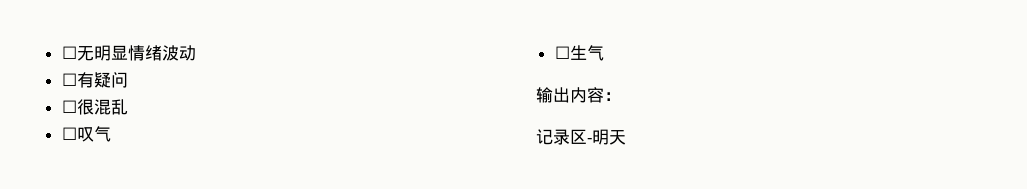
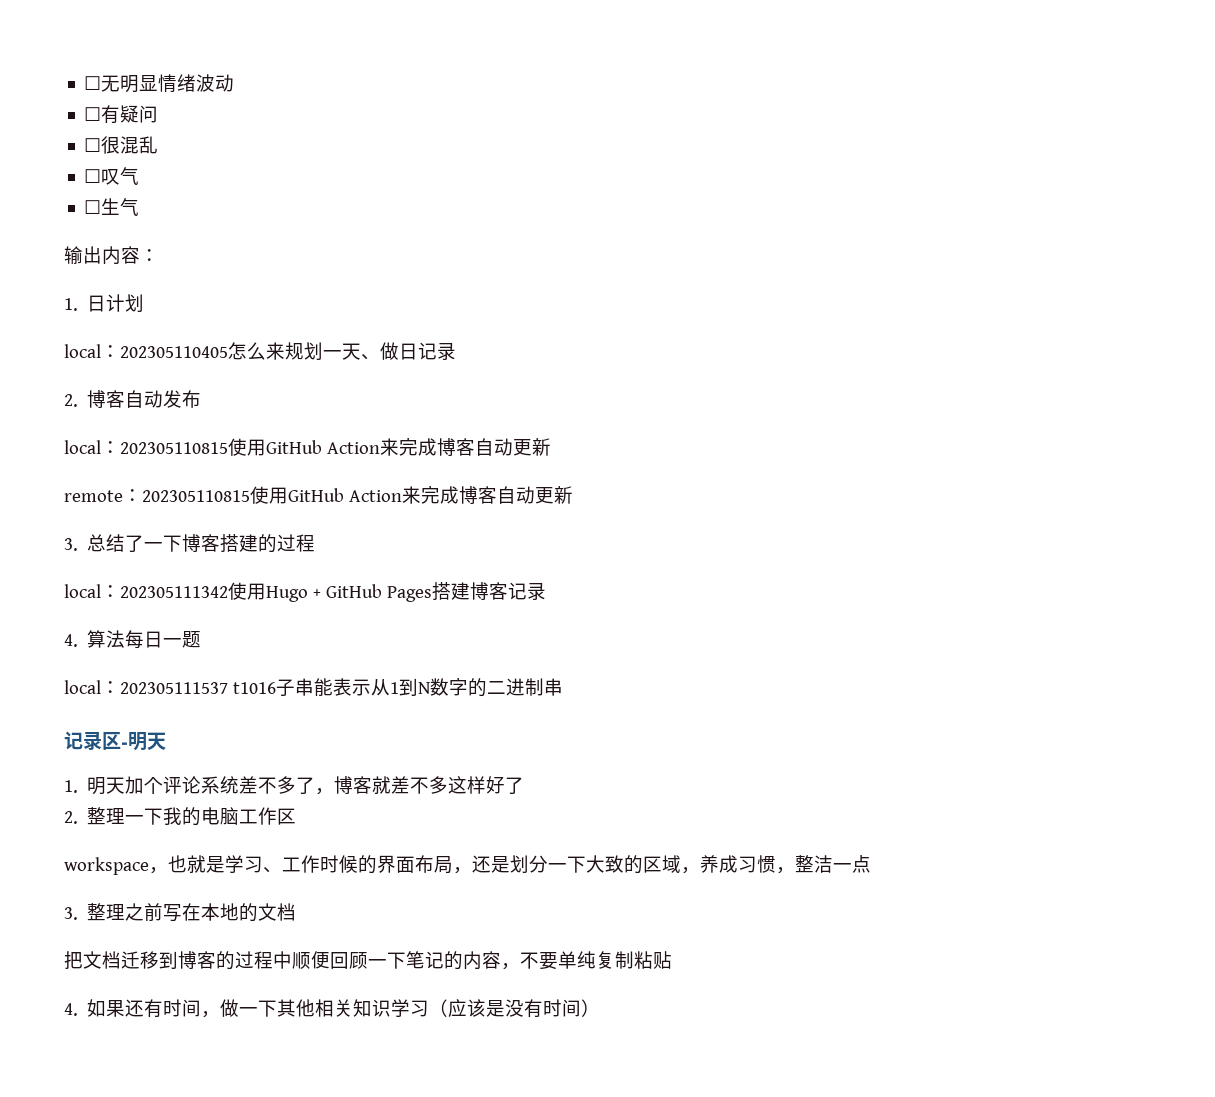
+ 1.日计划
+ local：202305110405怎么来规划一天、做日记录
+ 2.博客自动发布
+ local：202305110815使用GitHub Action来完成博客自动更新
+ remote：202305110815使用GitHub Action来完成博客自动更新
+ 3.总结了一下博客搭建的过程
+ local：202305111342使用Hugo + GitHub Pages搭建博客记录
+ 4.算法每日一题
+ local：202305111537 t1016子串能表示从1到N数字的二进制串
  记录区-明天
+ 1.明天加个评论系统差不多了，博客就差不多这样好了
+ 2.整理一下我的电脑工作区
+ workspace，也就是学习、工作时候的界面布局，还是划分一下大致的区域，养成习惯，整洁一点
+ 3.整理之前写在本地的文档
+ 把文档迁移到博客的过程中顺便回顾一下笔记的内容，不要单纯复制粘贴
+ 4.如果还有时间，做一下其他相关知识学习（应该是没有时间）

